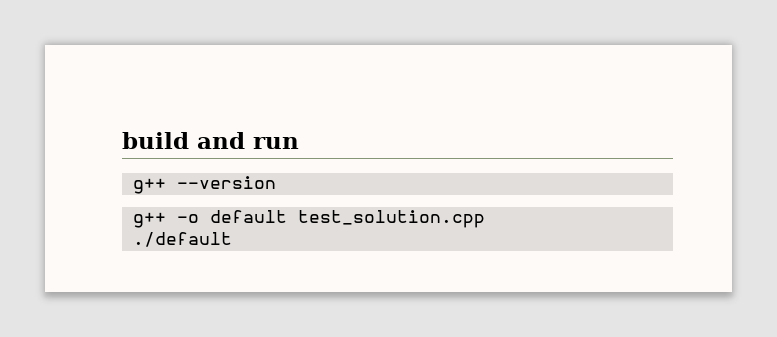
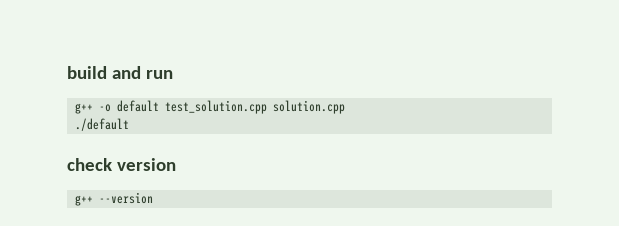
- g++ --version
- g++ -o default test_solution.cpp
+ g++ -o default test_solution.cpp solution.cpp
+ check version
+ g++ --version

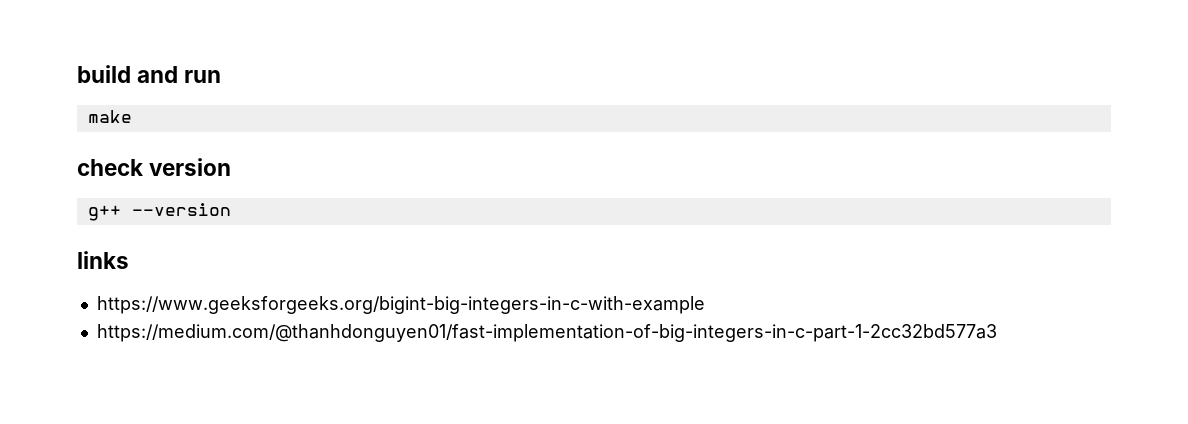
- g++ -o default test_solution.cpp solution.cpp
- ./default
+ make
+ links
+ https://www.geeksforgeeks.org/bigint-big-integers-in-c-with-example
+ https://medium.com/@thanhdonguyen01/fast-implementation-of-big-integers-in-c-part-1-2cc32bd577a3

